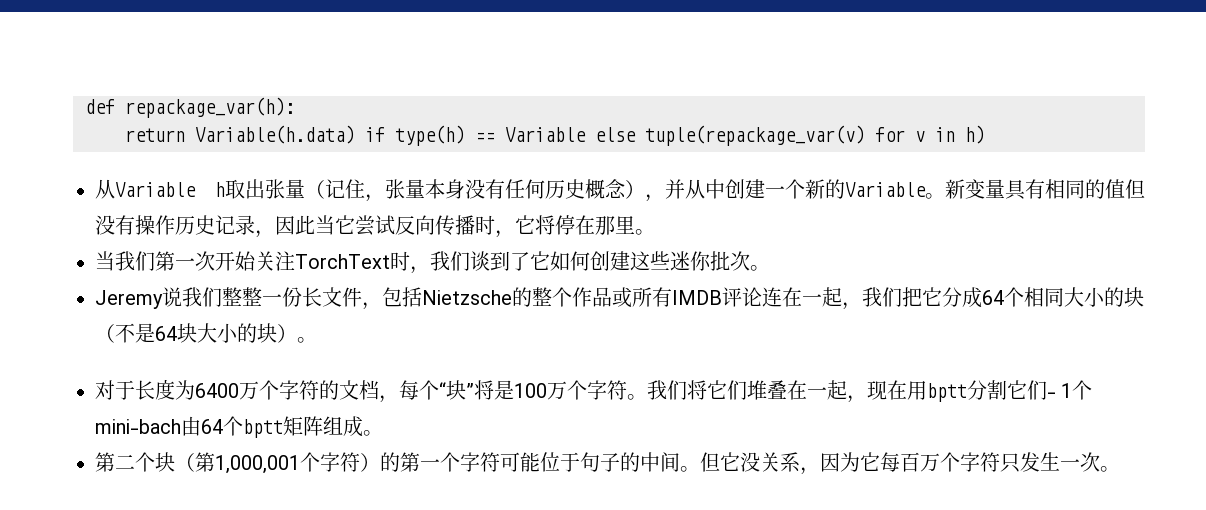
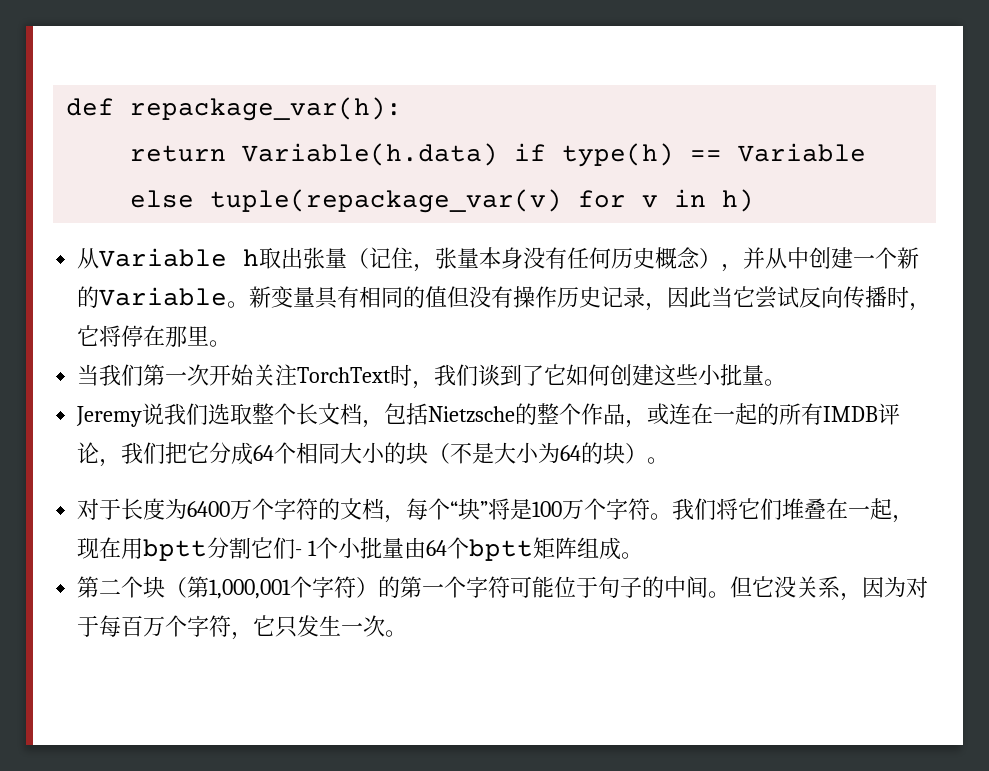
- 当我们第一次开始关注TorchText时，我们谈到了它如何创建这些迷你批次。
+ 当我们第一次开始关注TorchText时，我们谈到了它如何创建这些小批量。
- Jeremy说我们整整一份长文件，包括Nietzsche的整个作品或所有IMDB评论连在一起，我们把它分成64个相同大小的块（不是64块大小的块）。
+ Jeremy说我们选取整个长文档，包括Nietzsche的整个作品，或连在一起的所有IMDB评论，我们把它分成64个相同大小的块（不是大小为64的块）。
- 我们将它们堆叠在一起，现在用bptt分割它们- 1个mini-bach由64个bptt矩阵组成。
+ 我们将它们堆叠在一起，现在用bptt分割它们- 1个小批量由64个bptt矩阵组成。
- 但它没关系，因为它每百万个字符只发生一次。
+ 但它没关系，因为对于每百万个字符，它只发生一次。

